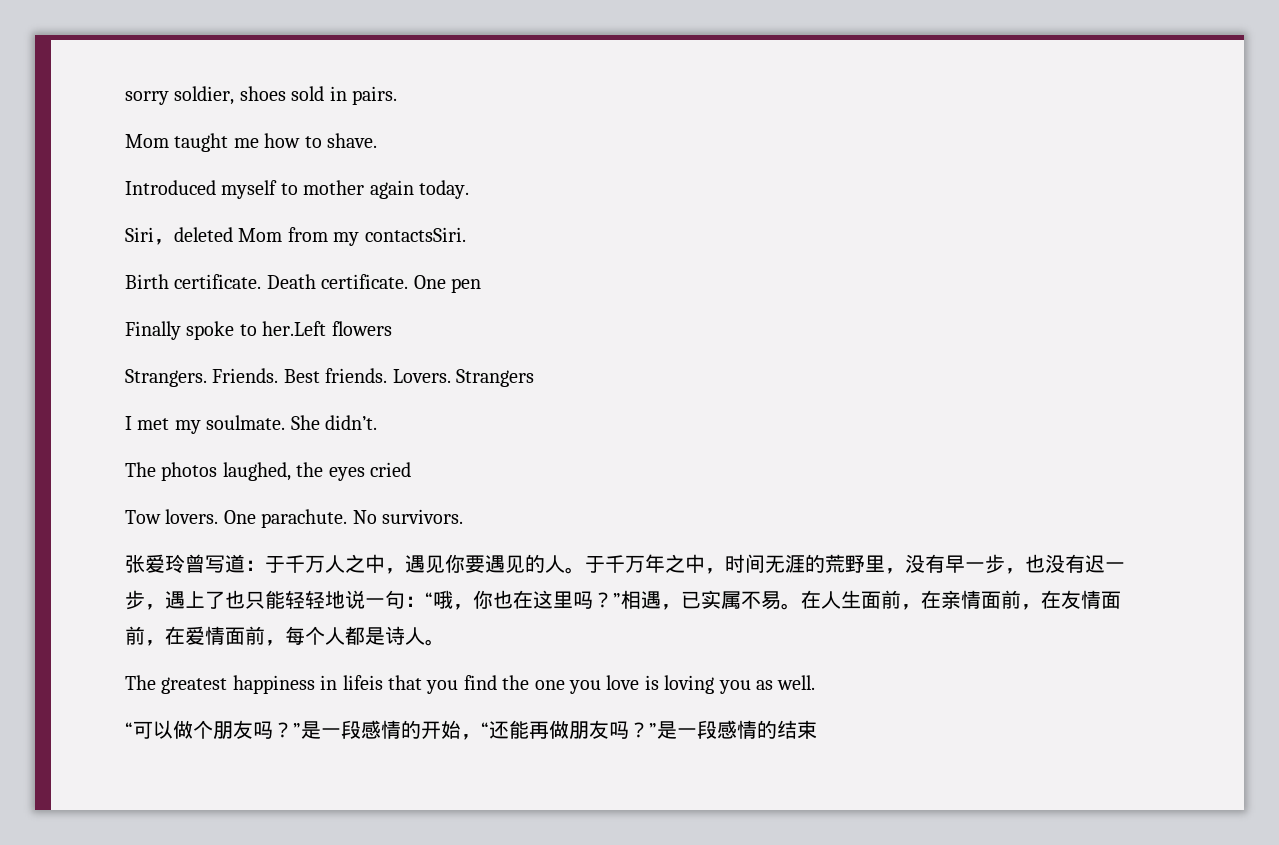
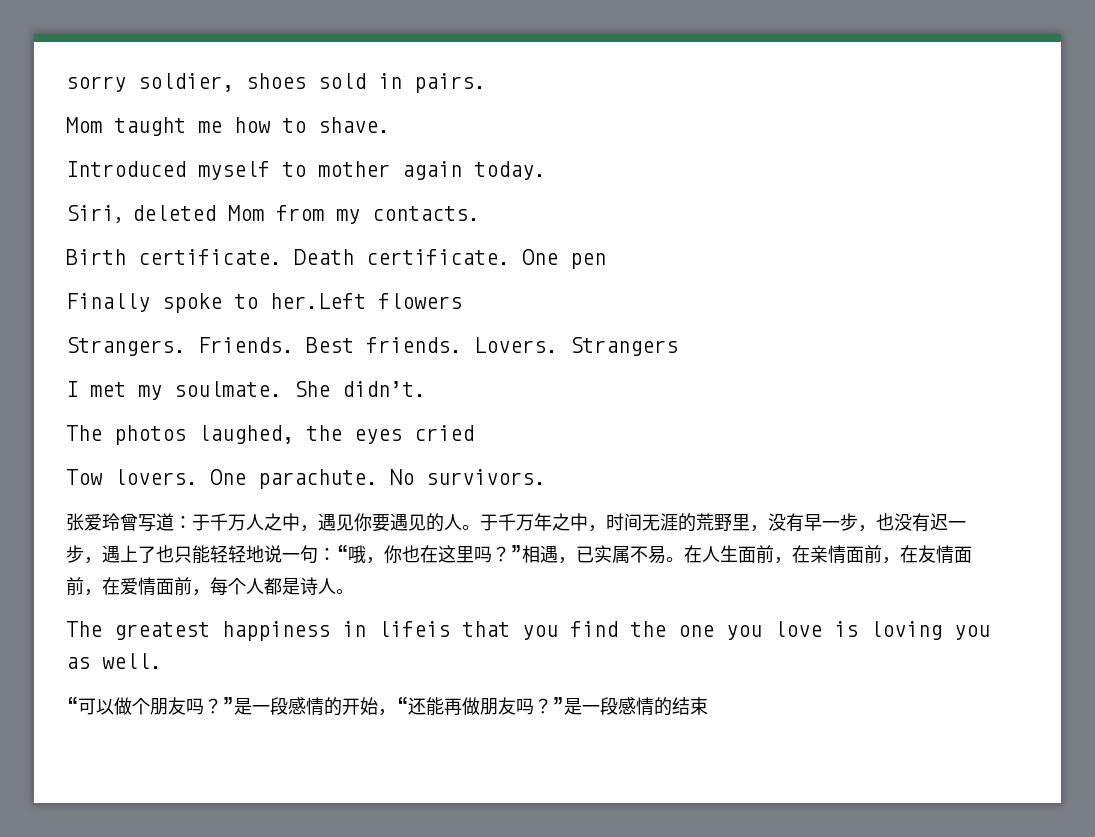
- Siri，deleted Mom from my contactsSiri.
+ Siri，deleted Mom from my contacts.

